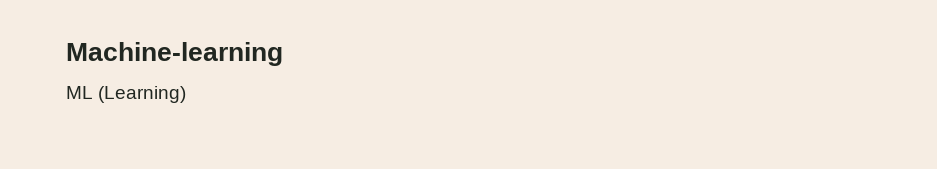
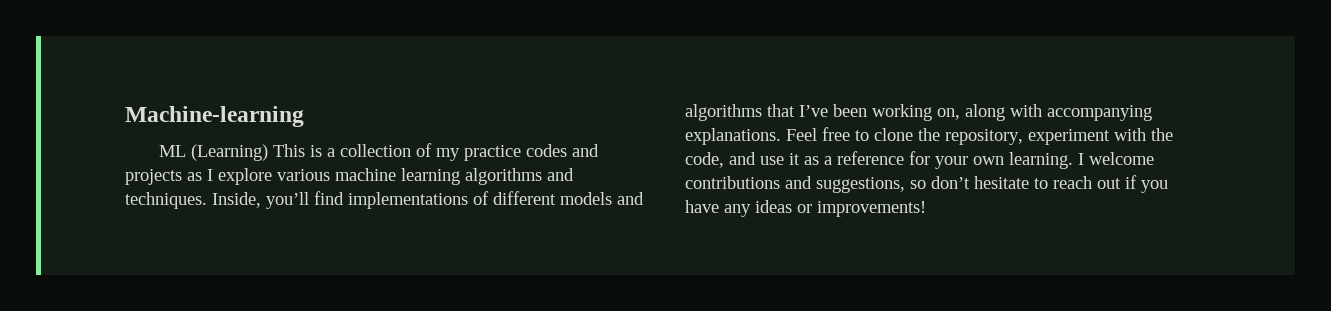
- ML (Learning)
+ ML (Learning) This is a collection of my practice codes and projects as I explore various machine learning algorithms and techniques. Inside, you’ll find implementations of different models and algorithms that I’ve been working on, along with accompanying explanations. Feel free to clone the repository, experiment with the code, and use it as a reference for your own learning. I welcome contributions and suggestions, so don’t hesitate to reach out if you have any ideas or improvements!

